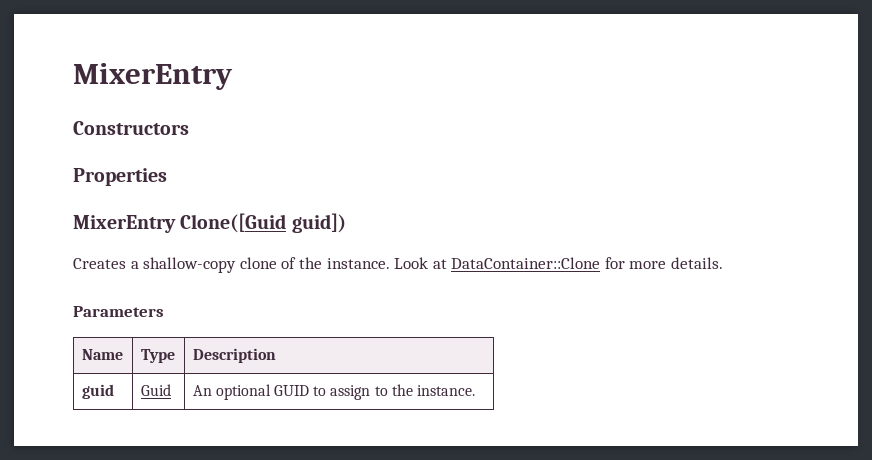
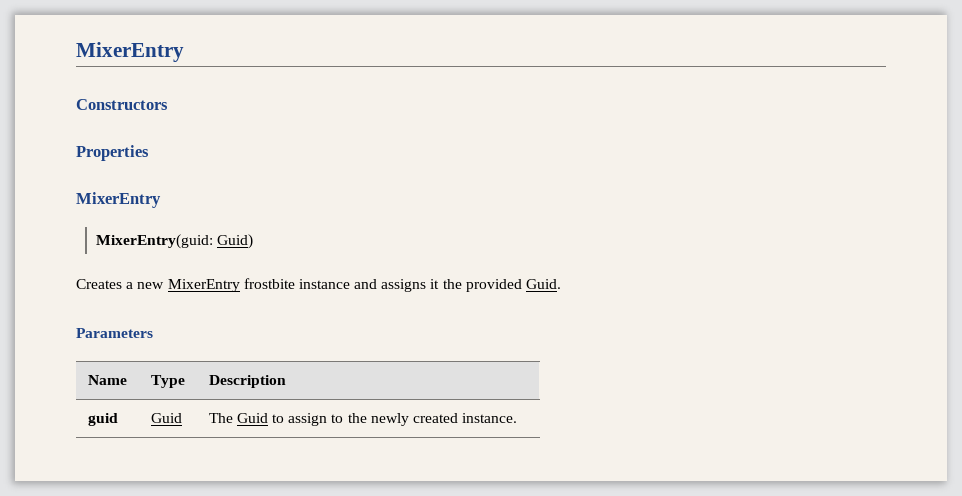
  Properties
- MixerEntry Clone([Guid guid])
+ MixerEntry
+ MixerEntry(guid: Guid)
- Creates a shallow-copy clone of the instance. Look at DataContainer::Clone for more details.
+ Creates a new MixerEntry frostbite instance and assigns it the provided Guid.
- guid | Guid | An optional GUID to assign to the instance.
+ guid | Guid | The Guid to assign to the newly created instance.

